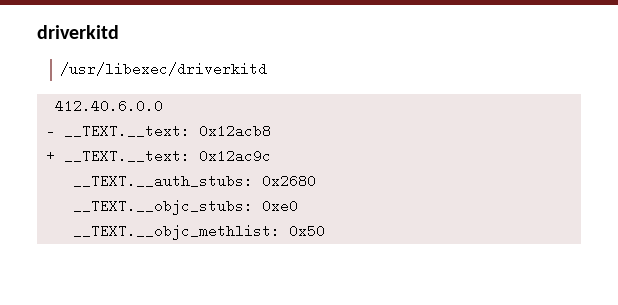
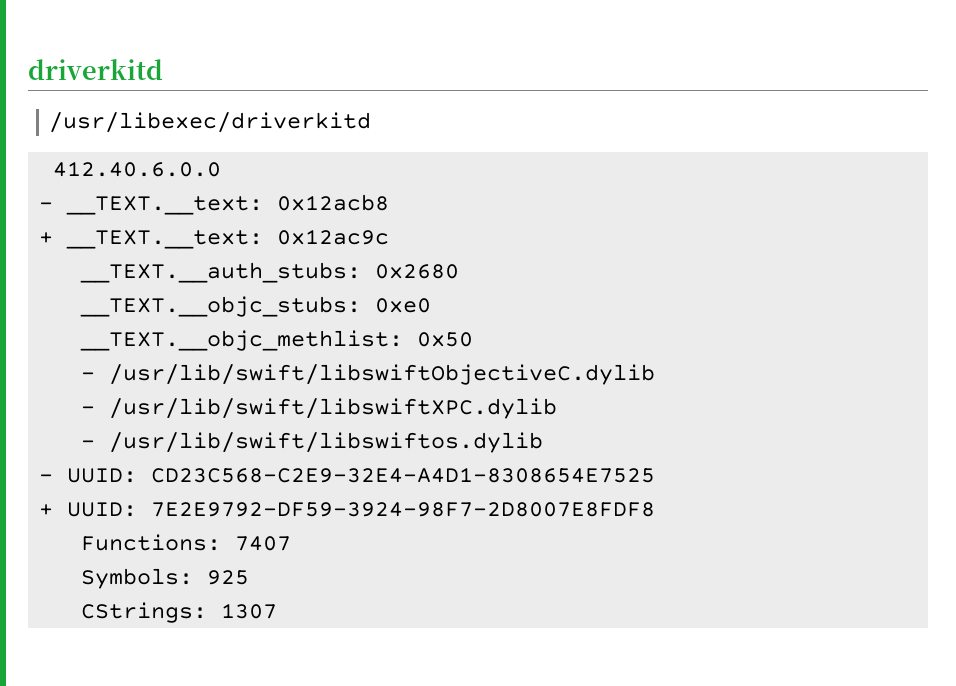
+ - /usr/lib/swift/libswiftObjectiveC.dylib
+ - /usr/lib/swift/libswiftXPC.dylib
+ - /usr/lib/swift/libswiftos.dylib
+ - UUID: CD23C568-C2E9-32E4-A4D1-8308654E7525
+ + UUID: 7E2E9792-DF59-3924-98F7-2D8007E8FDF8
+ Functions: 7407
+ Symbols: 925
+ CStrings: 1307

